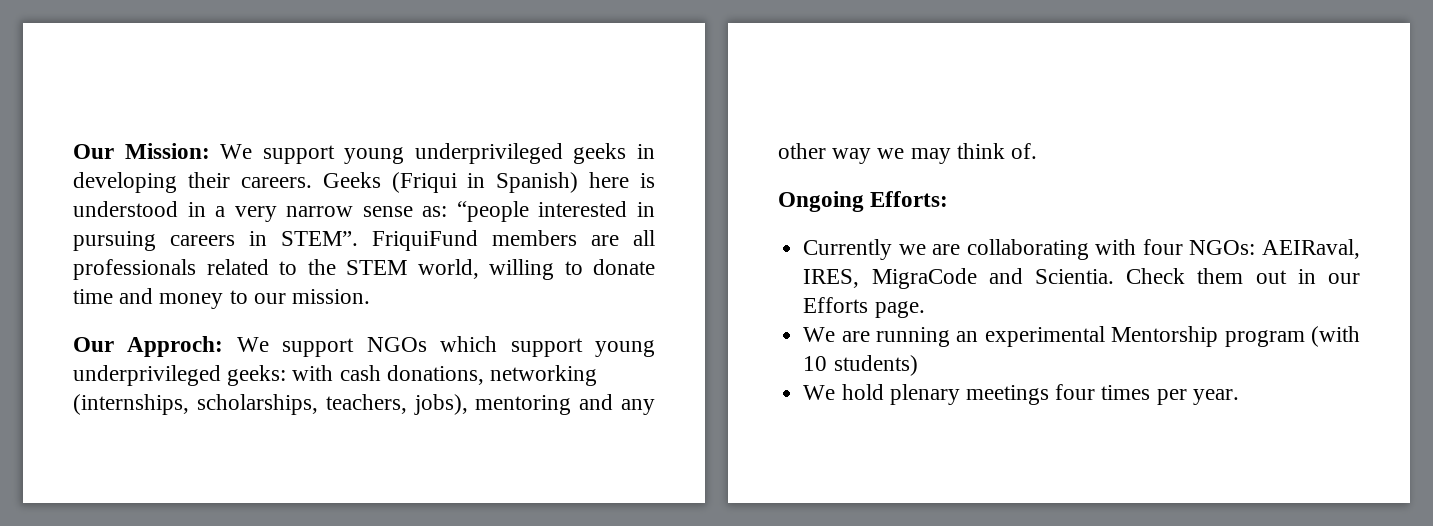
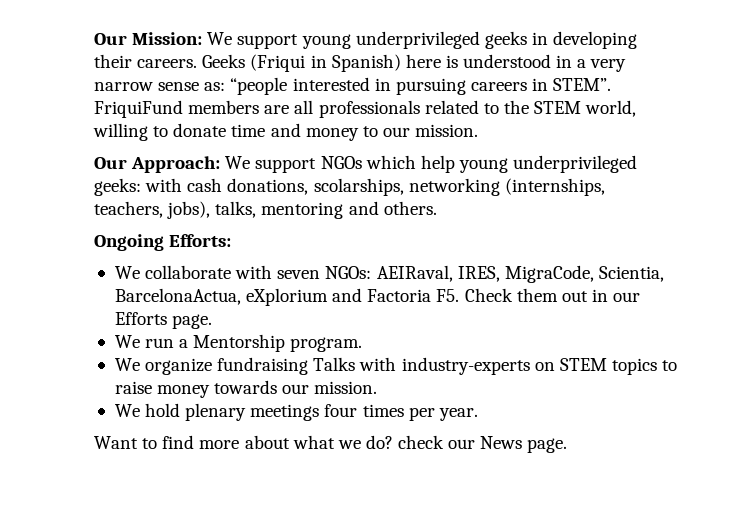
- Our Approch: We support NGOs which support young underprivileged geeks: with cash donations, networking (internships, scholarships, teachers, jobs), mentoring and any other way we may think of.
+ Our Approach: We support NGOs which help young underprivileged geeks: with cash donations, scolarships, networking (internships, teachers, jobs), talks, mentoring and others.
  Ongoing Efforts:
- Currently we are collaborating with four NGOs: AEIRaval, IRES, MigraCode and Scientia. Check them out in our Efforts page.
+ We collaborate with seven NGOs: AEIRaval, IRES, MigraCode, Scientia, BarcelonaActua, eXplorium and Factoria F5. Check them out in our Efforts page.
- We are running an experimental Mentorship program (with 10 students)
+ We run a Mentorship program.
+ We organize fundraising Talks with industry-experts on STEM topics to raise money towards our mission.
+ Want to find more about what we do? check our News page.

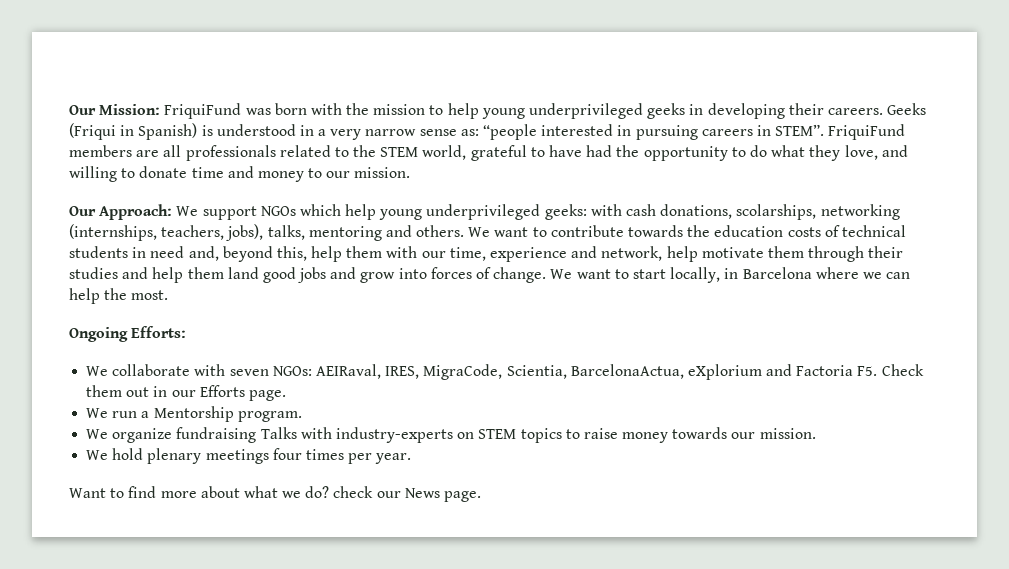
- Our Mission: We support young underprivileged geeks in developing their careers.
+ Our Mission: FriquiFund was born with the mission to help young underprivileged geeks in developing their careers.
- Geeks (Friqui in Spanish) here is understood in a very narrow sense as: “people interested in pursuing careers in STEM”.
+ Geeks (Friqui in Spanish) is understood in a very narrow sense as: “people interested in pursuing careers in STEM”.
- FriquiFund members are all professionals related to the STEM world, willing to donate time and money to our mission.
+ FriquiFund members are all professionals related to the STEM world, grateful to have had the opportunity to do what they love, and willing to donate time and money to our mission.
+ We want to contribute towards the education costs of technical students in need and, beyond this, help them with our time, experience and network, help motivate them through their studies and help them land good jobs and grow into forces of change. We want to start locally, in Barcelona where we can help the most.

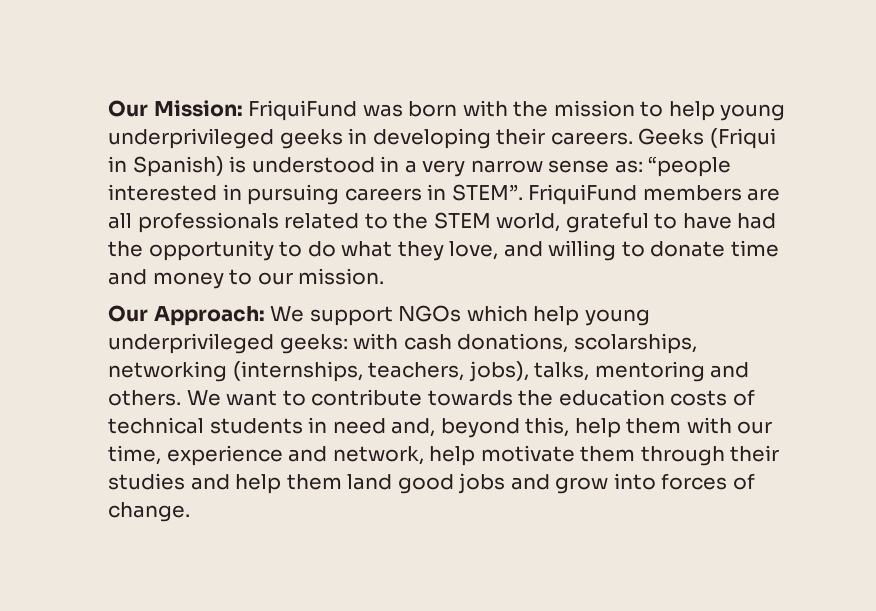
- We want to start locally, in Barcelona where we can help the most.
- Ongoing Efforts:
- We collaborate with seven NGOs: AEIRaval, IRES, MigraCode, Scientia, BarcelonaActua, eXplorium and Factoria F5. Check them out in our Efforts page.
- We run a Mentorship program.
- We organize fundraising Talks with industry-experts on STEM topics to raise money towards our mission.
- We hold plenary meetings four times per year.
- Want to find more about what we do? check our News page.

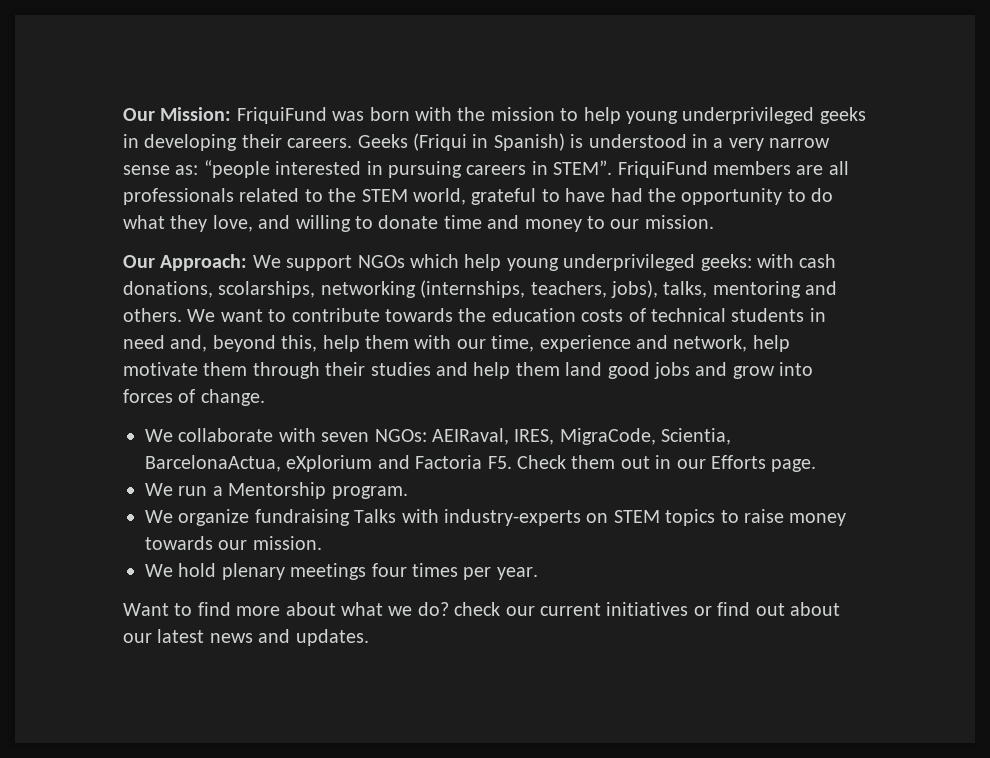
+ We collaborate with seven NGOs: AEIRaval, IRES, MigraCode, Scientia, BarcelonaActua, eXplorium and Factoria F5. Check them out in our Efforts page.
+ We run a Mentorship program.
+ We organize fundraising Talks with industry-experts on STEM topics to raise money towards our mission.
+ We hold plenary meetings four times per year.
+ Want to find more about what we do? check our current initiatives or find out about our latest news and updates.

